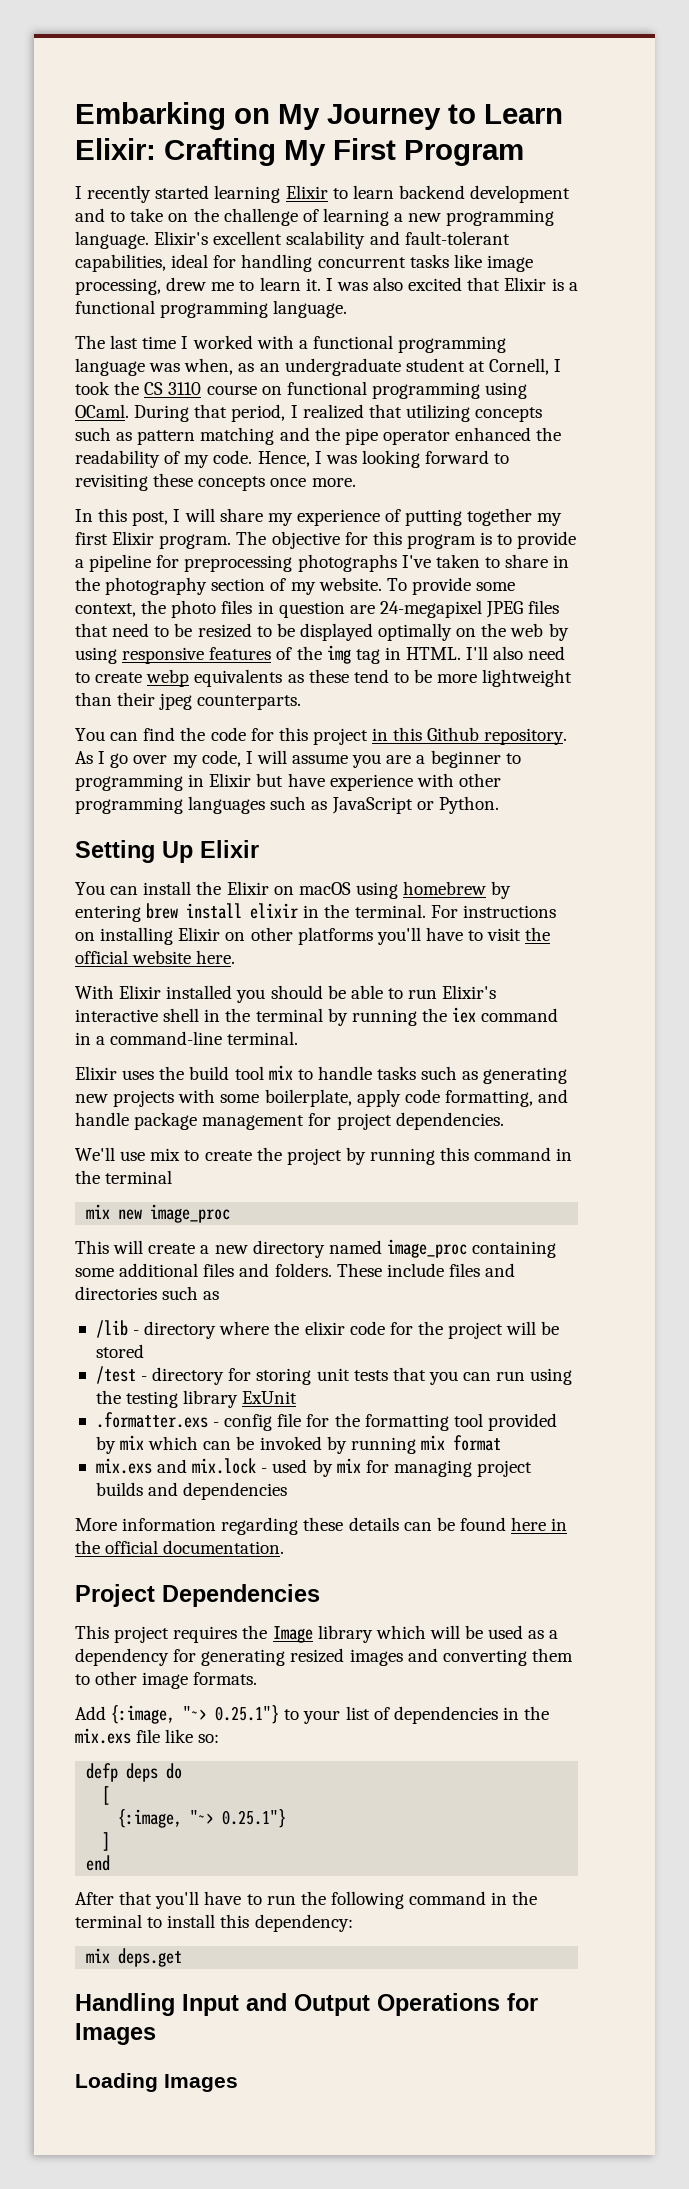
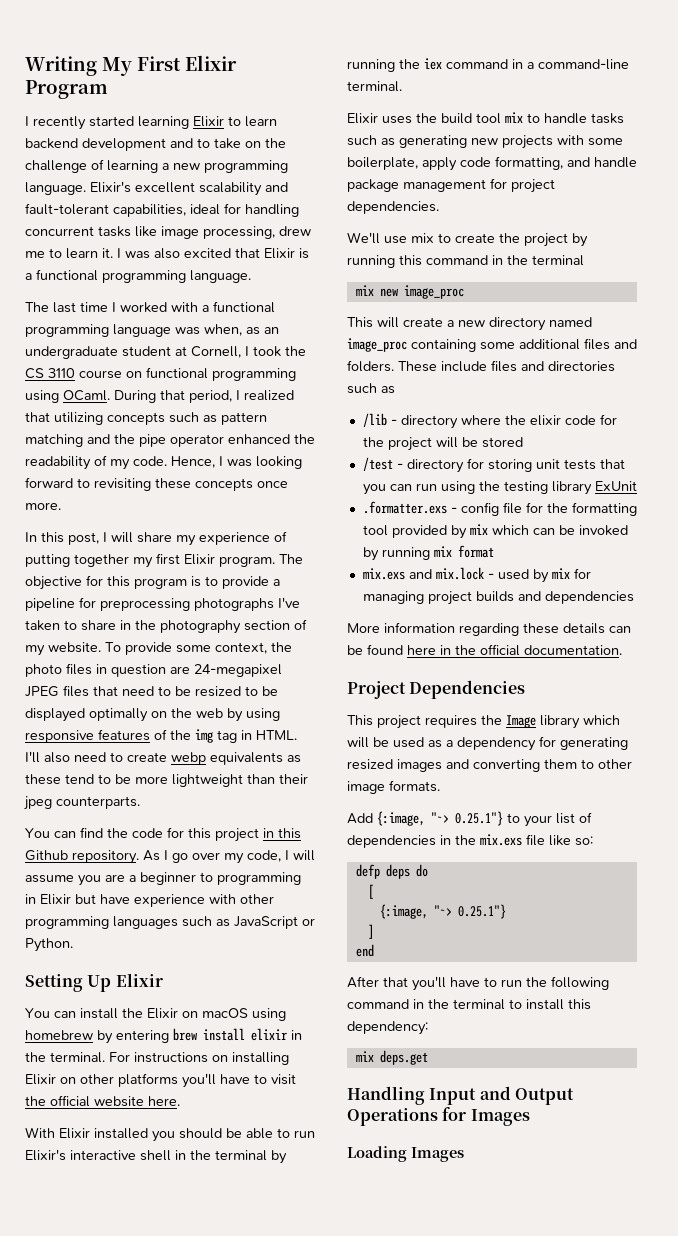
- Embarking on My Journey to Learn Elixir: Crafting My First Program
+ Writing My First Elixir Program

